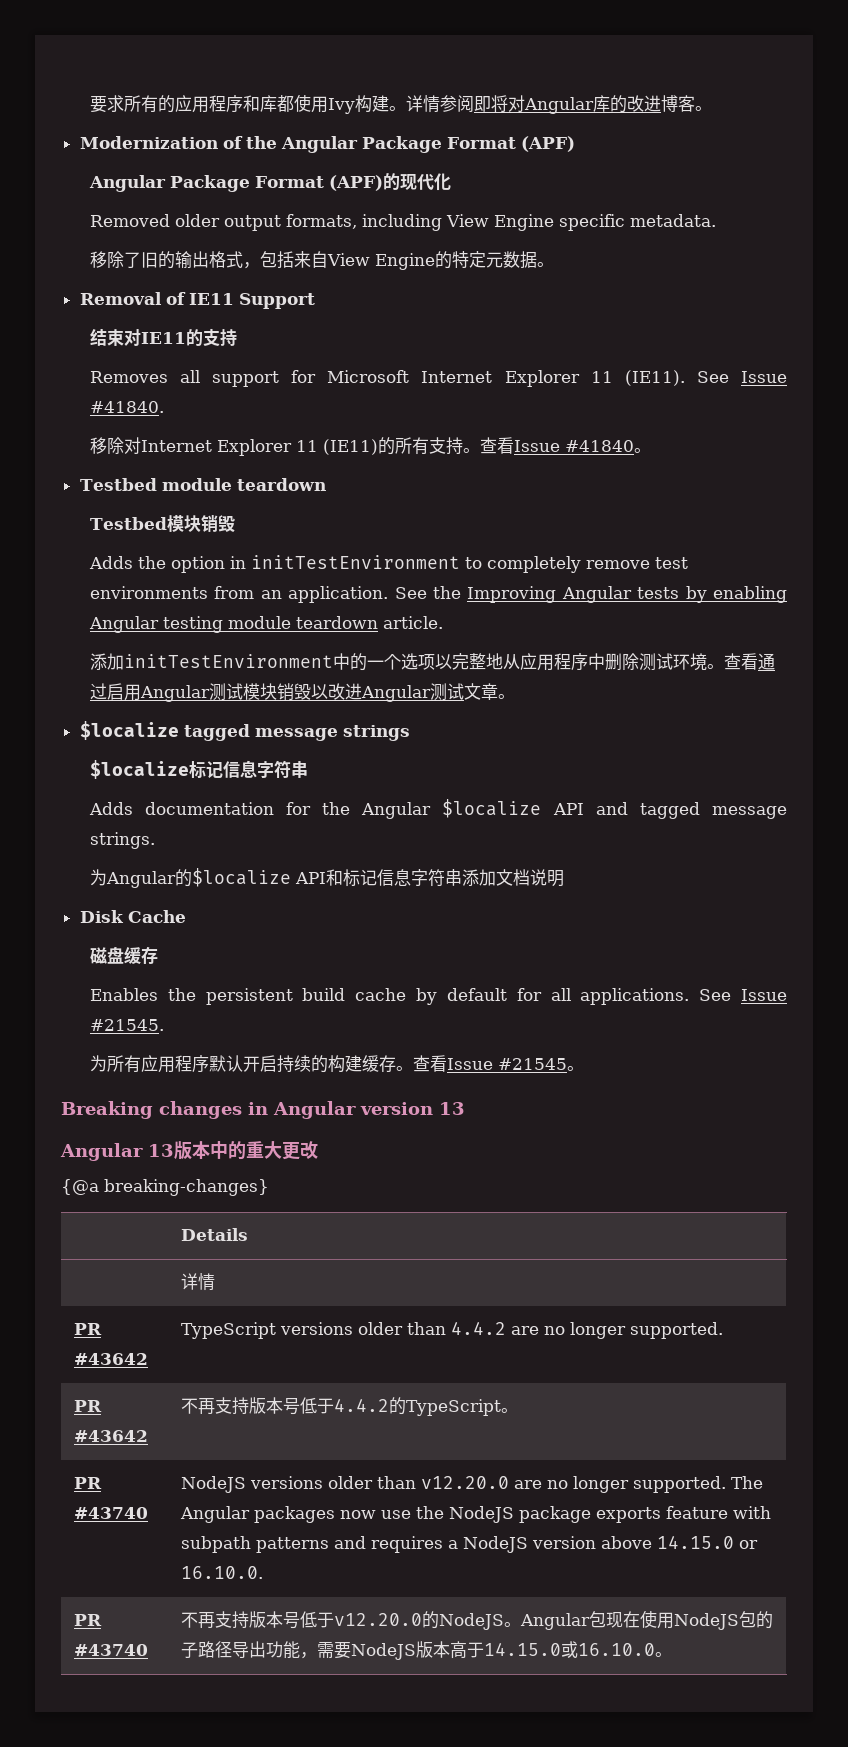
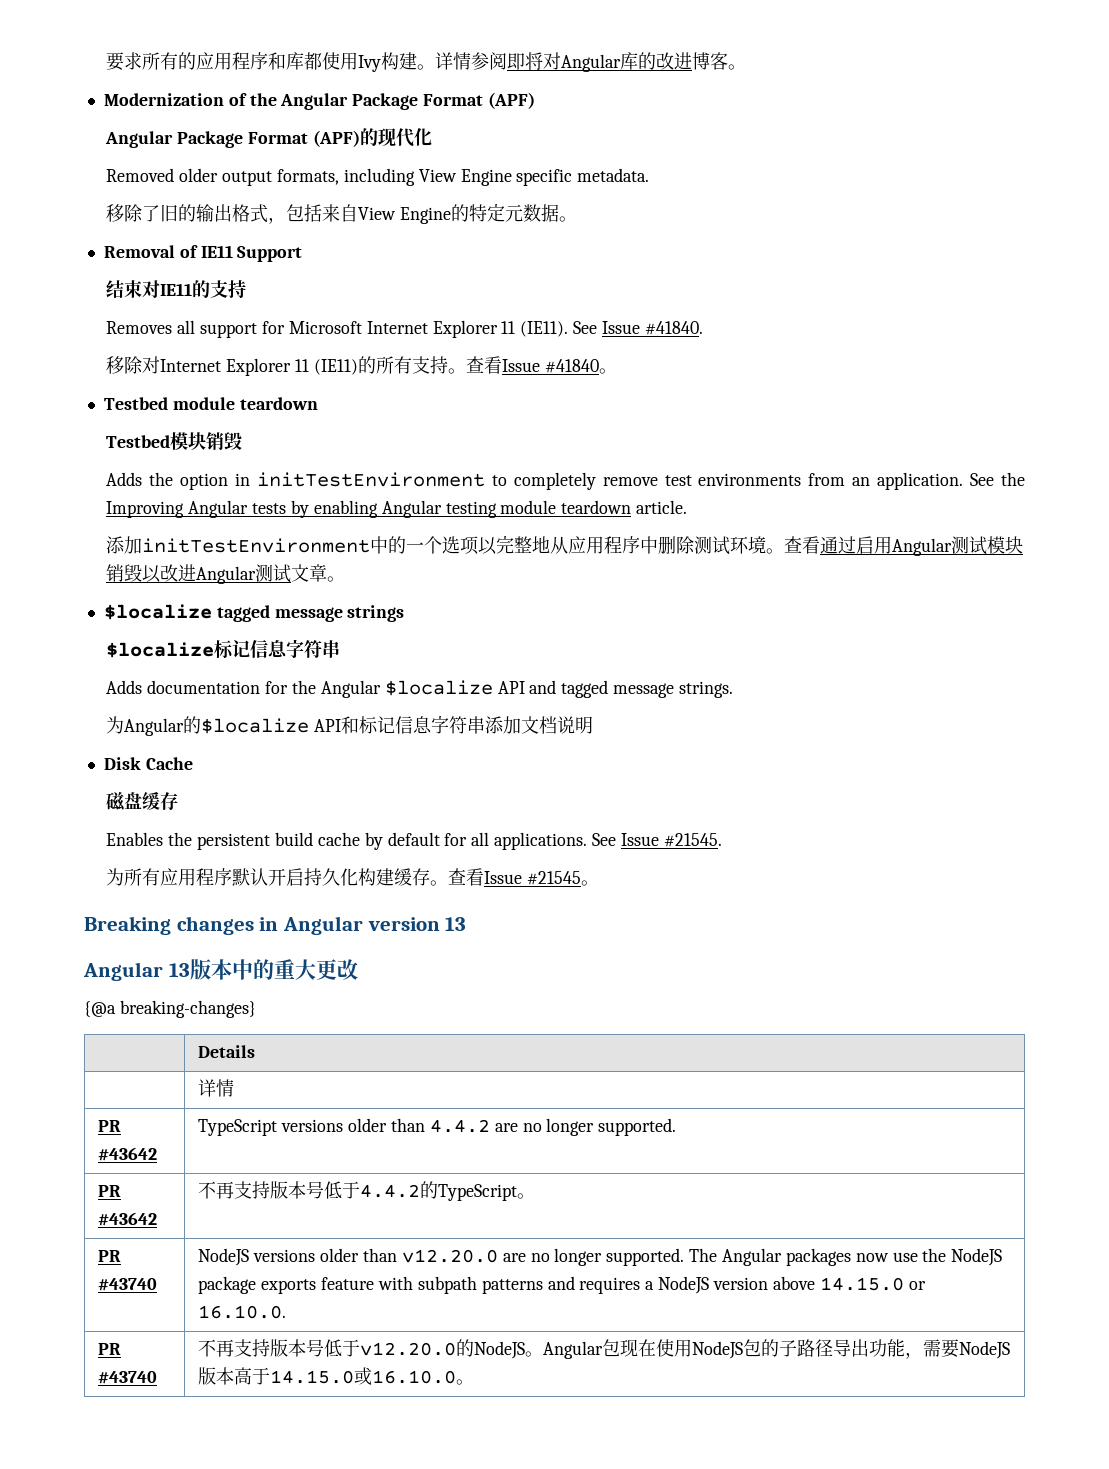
- 为所有应用程序默认开启持续的构建缓存。
+ 为所有应用程序默认开启持久化构建缓存。

